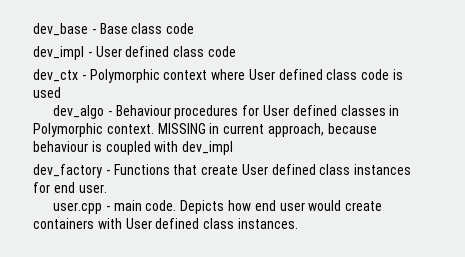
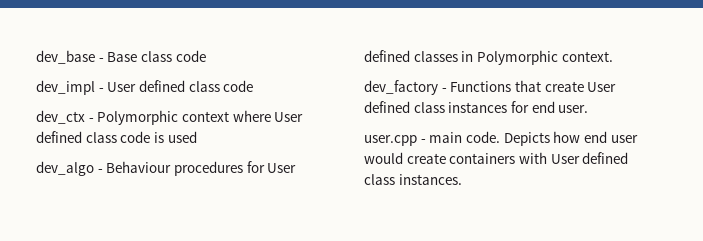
- MISSING in current approach, because behaviour is coupled with dev_impl

